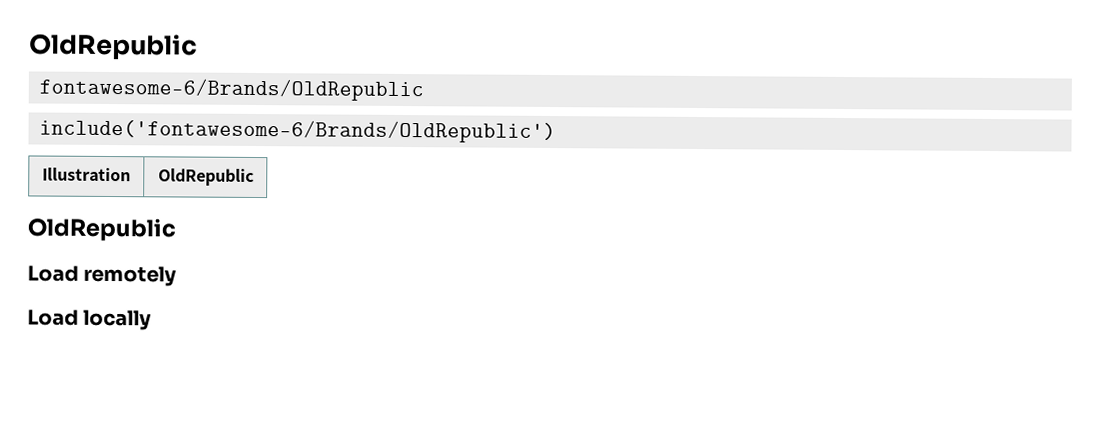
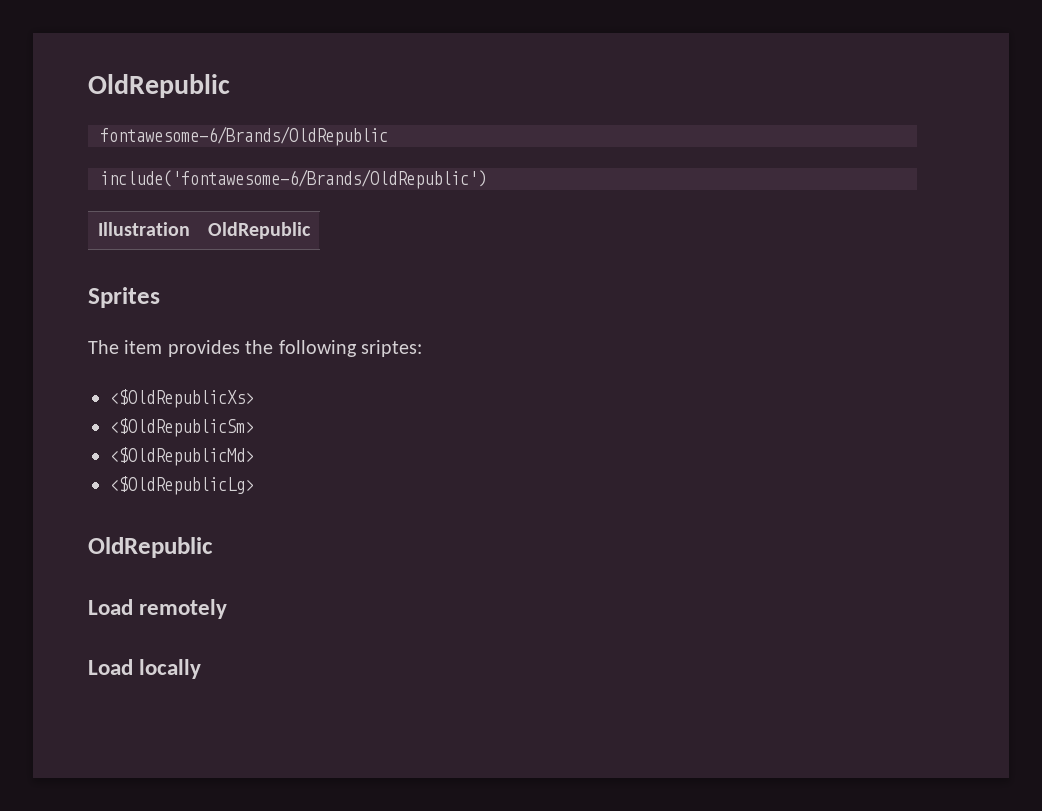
+ Sprites
+ The item provides the following sriptes:
+ <$OldRepublicXs>
+ <$OldRepublicSm>
+ <$OldRepublicMd>
+ <$OldRepublicLg>

